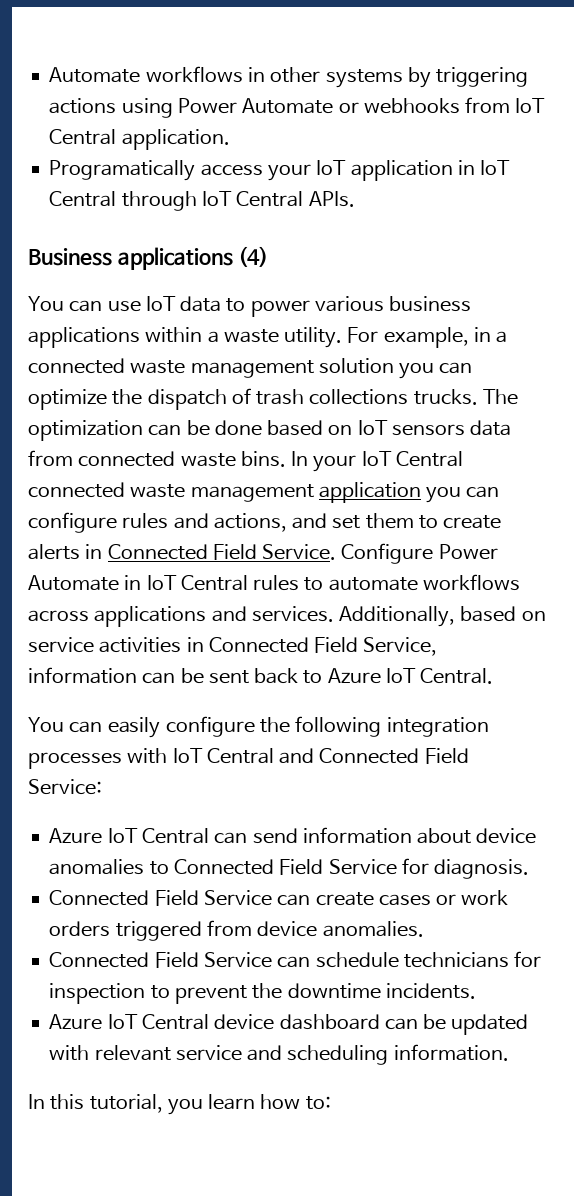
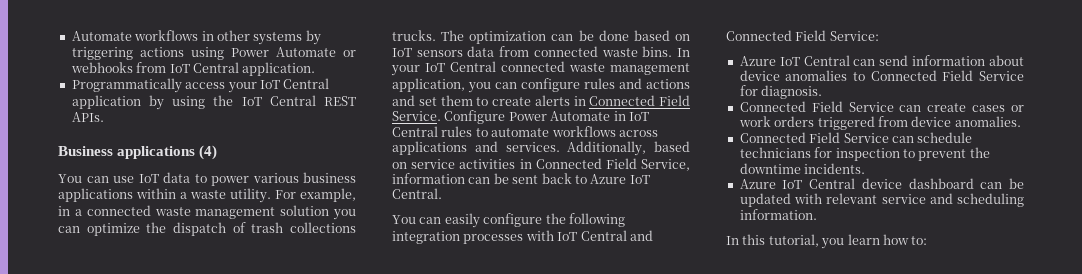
- Programatically access your IoT application in IoT Central through IoT Central APIs.
+ Programmatically access your IoT Central application by using the IoT Central REST APIs.
- In your IoT Central connected waste management application you can configure rules and actions, and set them to create alerts in Connected Field Service.
+ In your IoT Central connected waste management application, you can configure rules and actions and set them to create alerts in Connected Field Service.

